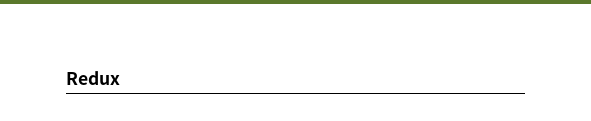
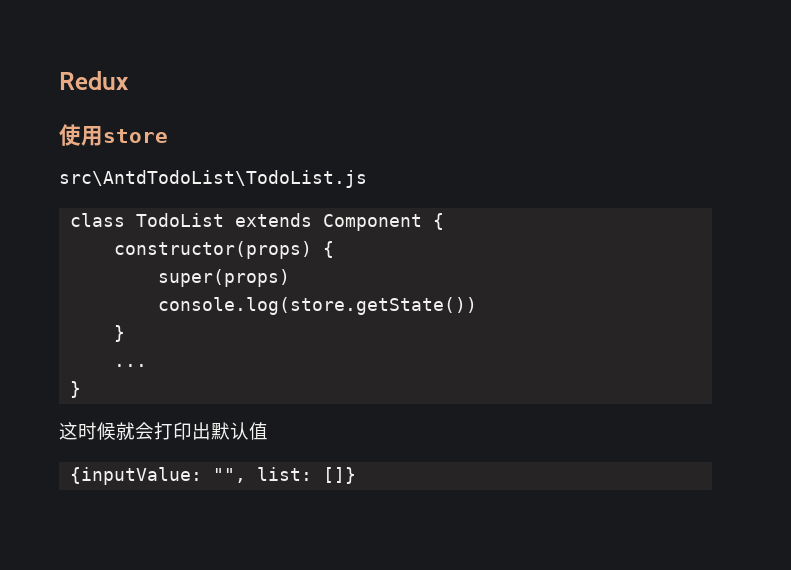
+ 使用store
+ src\AntdTodoList\TodoList.js
+ class TodoList extends Component {
+ constructor(props) {
+ super(props)
+ console.log(store.getState())
+ }
+ ...
+ }
+ 这时候就会打印出默认值
+ {inputValue: "", list: []}

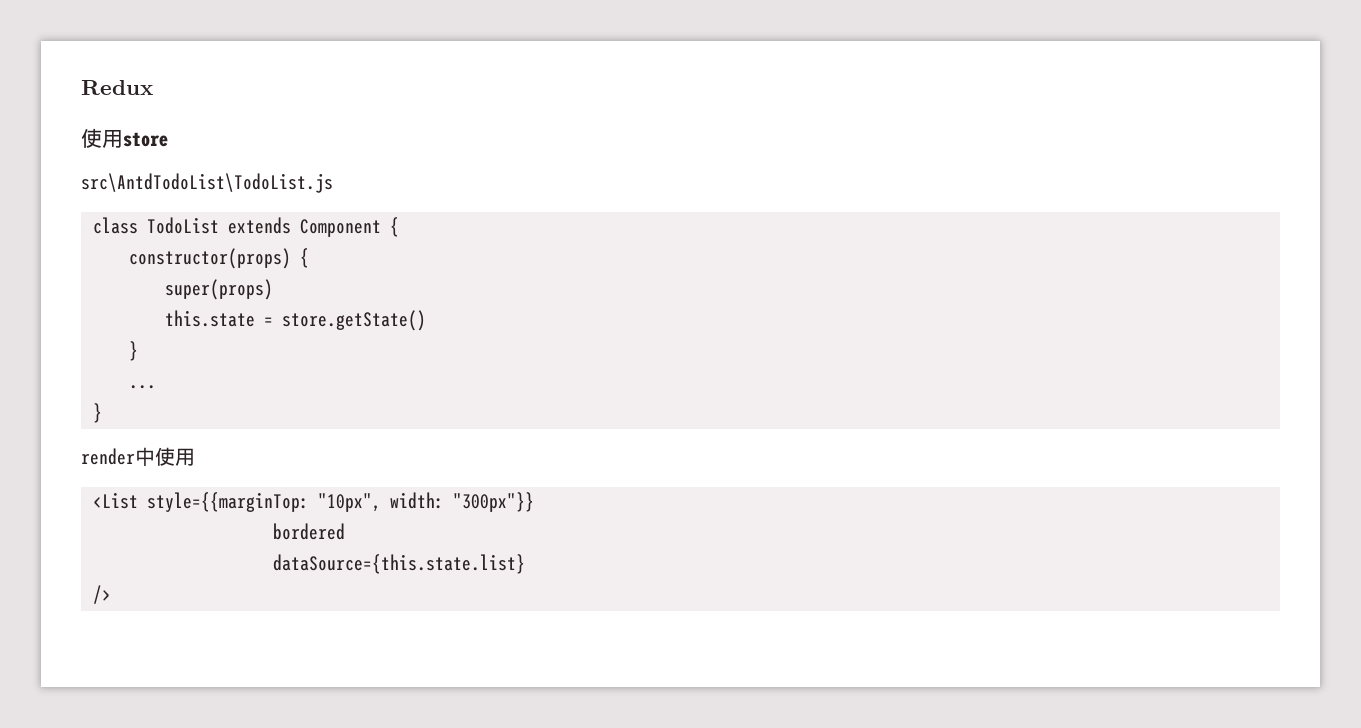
- console.log(store.getState())
+ this.state = store.getState()
- 这时候就会打印出默认值
- {inputValue: "", list: []}
+ render中使用
+ <List style={{marginTop: "10px", width: "300px"}}
+ bordered
+ dataSource={this.state.list}
+ />

